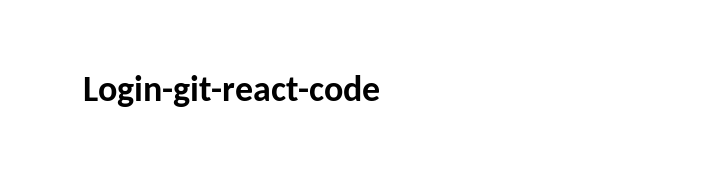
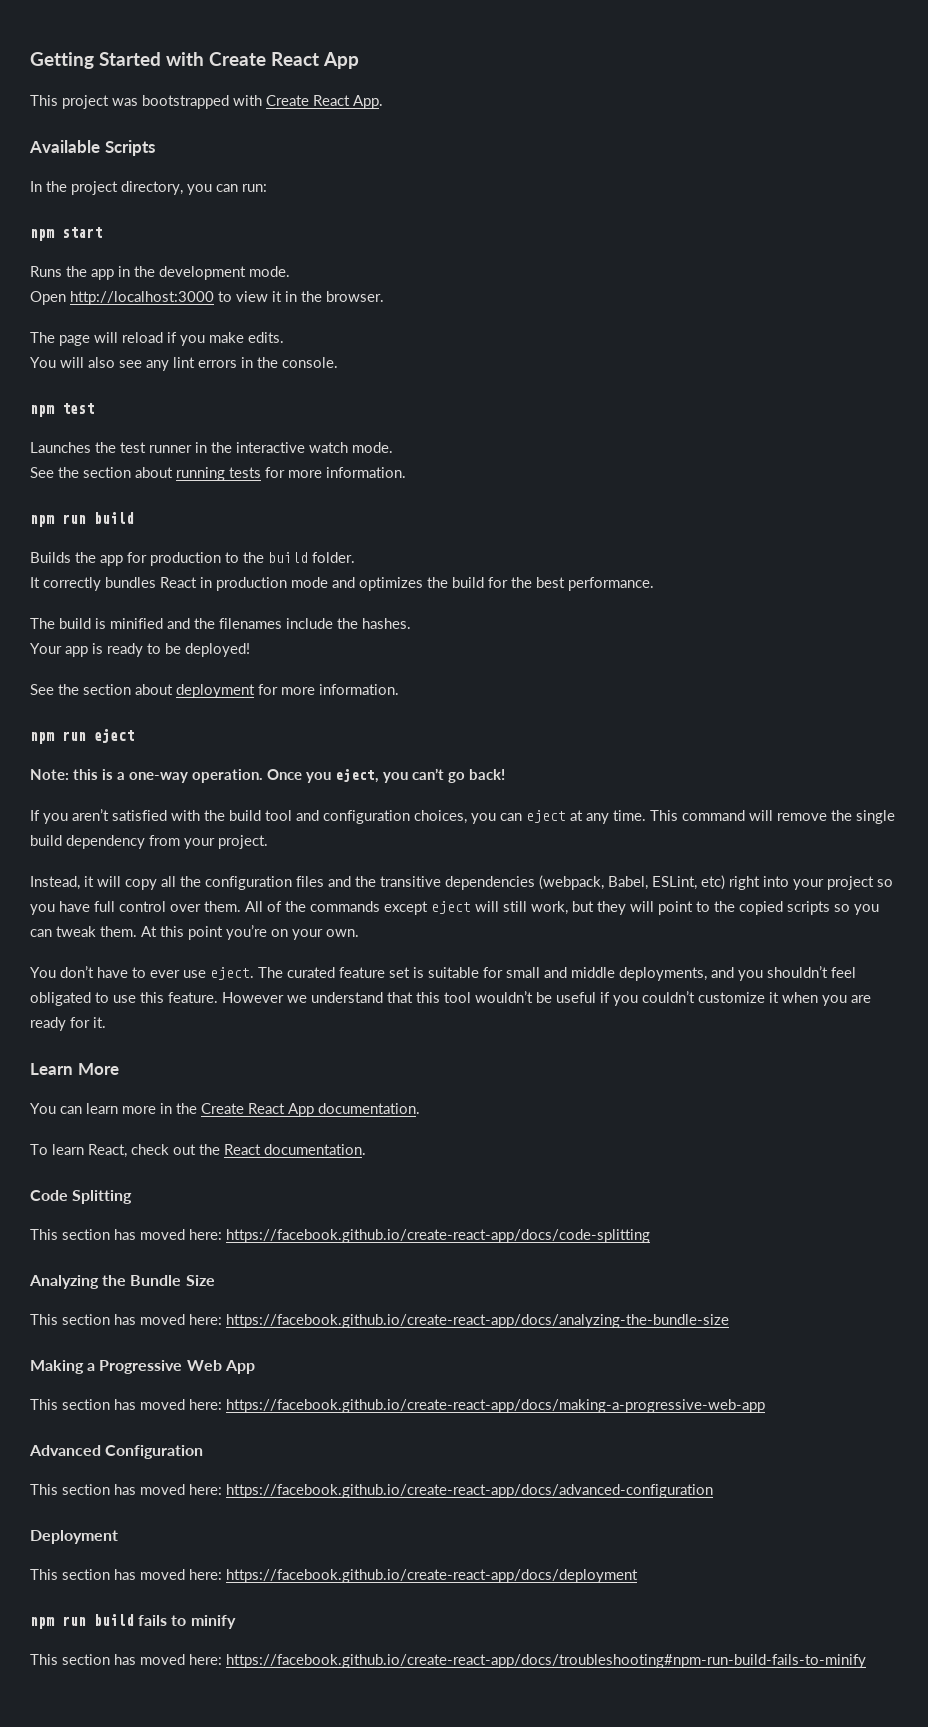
- Login-git-react-code
+ Getting Started with Create React App
+ This project was bootstrapped with Create React App.
+ Available Scripts
+ In the project directory, you can run:
+ npm start
+ Runs the app in the development mode.
+ Open http://localhost:3000 to view it in the browser.
+ The page will reload if you make edits.
+ You will also see any lint errors in the console.
+ npm test
+ Launches the test runner in the interactive watch mode.
+ See the section about running tests for more information.
+ npm run build
+ Builds the app for production to the build folder.
+ It correctly bundles React in production mode and optimizes the build for the best performance.
+ The build is minified and the filenames include the hashes.
+ Your app is ready to be deployed!
+ See the section about deployment for more information.
+ npm run eject
+ Note: this is a one-way operation. Once you eject, you can’t go back!
+ If you aren’t satisfied with the build tool and configuration choices, you can eject at any time. This command will remove the single build dependency from your project.
+ Instead, it will copy all the configuration files and the transitive dependencies (webpack, Babel, ESLint, etc) right into your project so you have full control over them. All of the commands except eject will still work, but they will point to the copied scripts so you can tweak them. At this point you’re on your own.
+ You don’t have to ever use eject. The curated feature set is suitable for small and middle deployments, and you shouldn’t feel obligated to use this feature. However we understand that this tool wouldn’t be useful if you couldn’t customize it when you are ready for it.
+ Learn More
+ You can learn more in the Create React App documentation.
+ To learn React, check out the React documentation.
+ Code Splitting
+ This section has moved here: https://facebook.github.io/create-react-app/docs/code-splitting
+ Analyzing the Bundle Size
+ This section has moved here: https://facebook.github.io/create-react-app/docs/analyzing-the-bundle-size
+ Making a Progressive Web App
+ This section has moved here: https://facebook.github.io/create-react-app/docs/making-a-progressive-web-app
+ Advanced Configuration
+ This section has moved here: https://facebook.github.io/create-react-app/docs/advanced-configuration
+ Deployment
+ This section has moved here: https://facebook.github.io/create-react-app/docs/deployment
+ npm run build fails to minify
+ This section has moved here: https://facebook.github.io/create-react-app/docs/troubleshooting#npm-run-build-fails-to-minify

